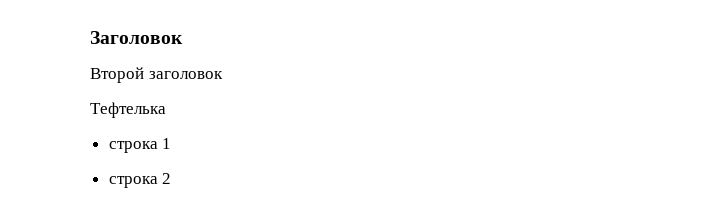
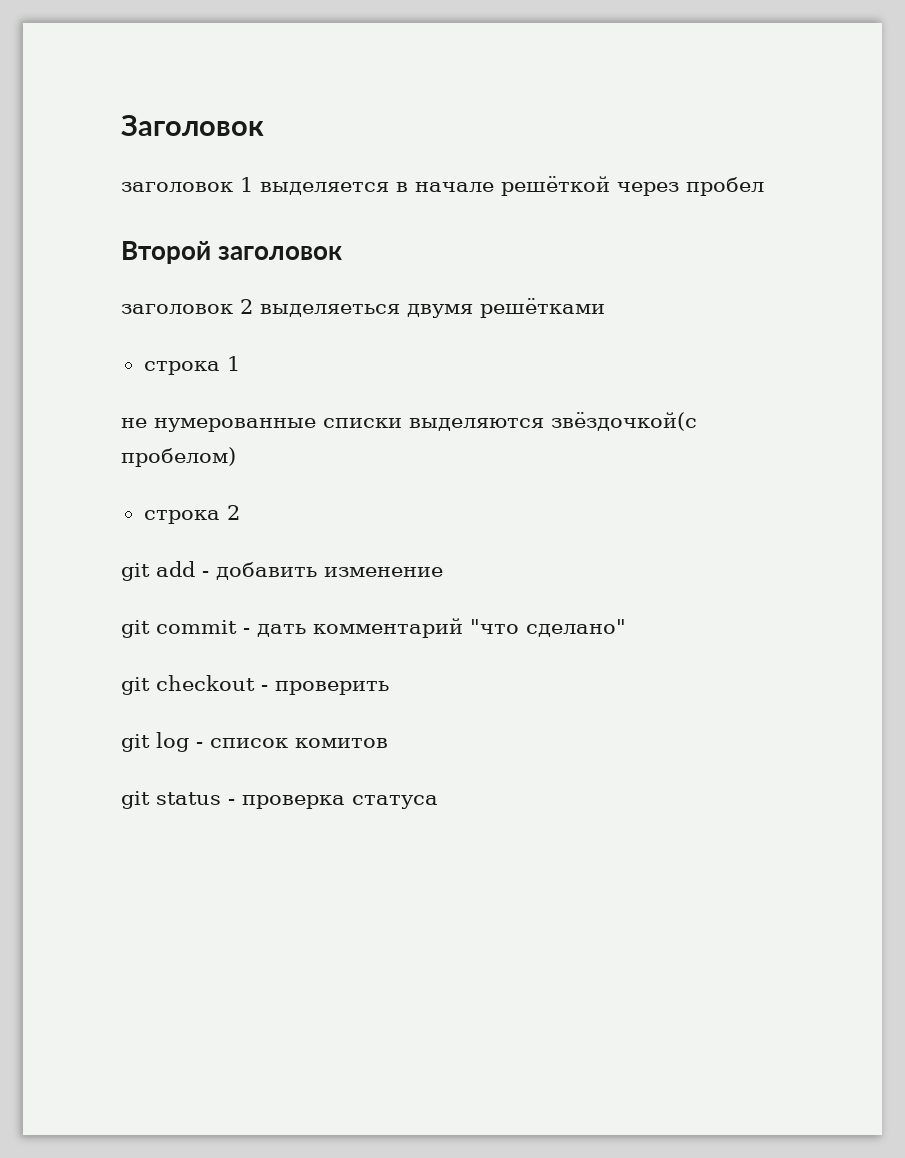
+ заголовок 1 выделяется в начале решёткой через пробел
  Второй заголовок
- Тефтелька
+ заголовок 2 выделяеться двумя решётками
  строка 1
+ не нумерованные списки выделяются звёздочкой(с пробелом)
  строка 2
+ git add - добавить изменение
+ git commit - дать комментарий "что сделано"
+ git checkout - проверить
+ git log - список комитов
+ git status - проверка статуса

